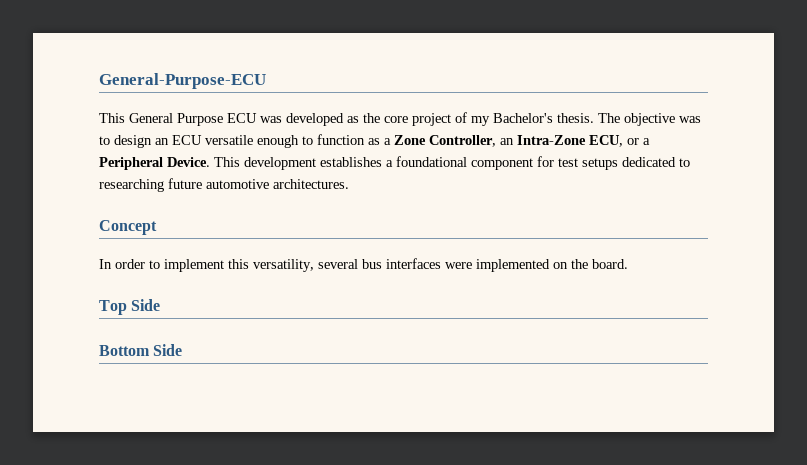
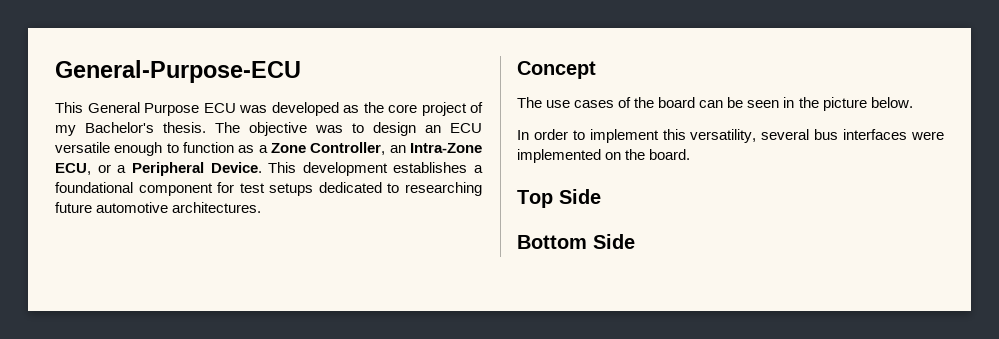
+ The use cases of the board can be seen in the picture below.

